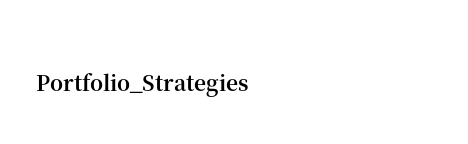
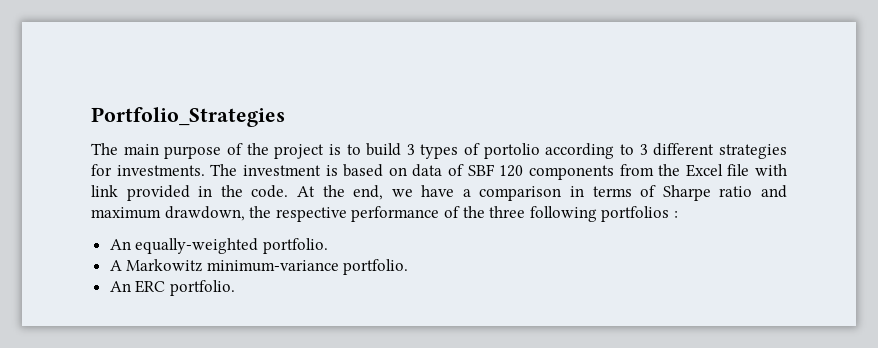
+ The main purpose of the project is to build 3 types of portolio according to 3 different strategies for investments. The investment is based on data of SBF 120 components from the Excel file with link provided in the code. At the end, we have a comparison in terms of Sharpe ratio and maximum drawdown, the respective performance of the three following portfolios :
+ An equally-weighted portfolio.
+ A Markowitz minimum-variance portfolio.
+ An ERC portfolio.

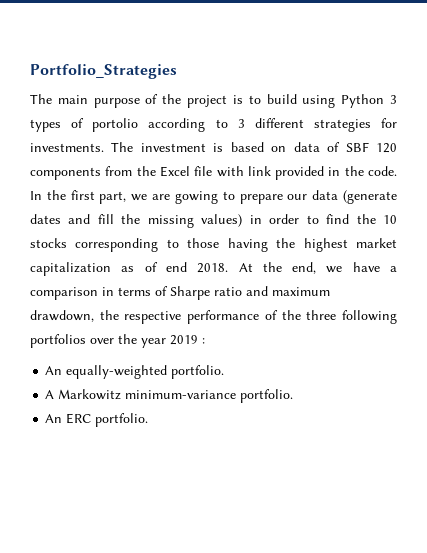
- The main purpose of the project is to build 3 types of portolio according to 3 different strategies for investments.
+ The main purpose of the project is to build using Python 3 types of portolio according to 3 different strategies for investments.
+ In the first part, we are gowing to prepare our data (generate dates and fill the missing values) in order to find the 10 stocks corresponding to those having the highest market capitalization as of end 2018.
- At the end, we have a comparison in terms of Sharpe ratio and maximum drawdown, the respective performance of the three following portfolios :
+ At the end, we have a comparison in terms of Sharpe ratio and maximum drawdown, the respective performance of the three following portfolios over the year 2019 :

